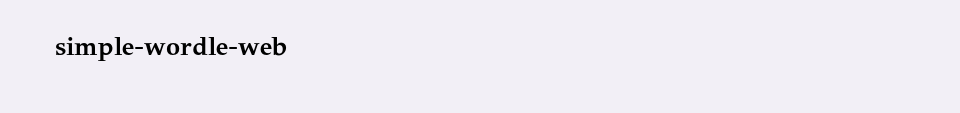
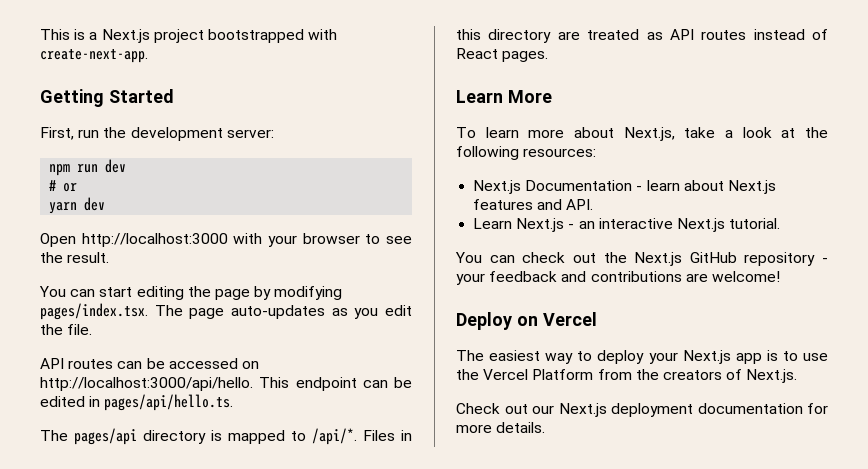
- simple-wordle-web
+ This is a Next.js project bootstrapped with create-next-app.
+ Getting Started
+ First, run the development server:
+ npm run dev
+ # or
+ yarn dev
+ Open http://localhost:3000 with your browser to see the result.
+ You can start editing the page by modifying pages/index.tsx. The page auto-updates as you edit the file.
+ API routes can be accessed on http://localhost:3000/api/hello. This endpoint can be edited in pages/api/hello.ts.
+ The pages/api directory is mapped to /api/*. Files in this directory are treated as API routes instead of React pages.
+ Learn More
+ To learn more about Next.js, take a look at the following resources:
+ Next.js Documentation - learn about Next.js features and API.
+ Learn Next.js - an interactive Next.js tutorial.
+ You can check out the Next.js GitHub repository - your feedback and contributions are welcome!
+ Deploy on Vercel
+ The easiest way to deploy your Next.js app is to use the Vercel Platform from the creators of Next.js.
+ Check out our Next.js deployment documentation for more details.

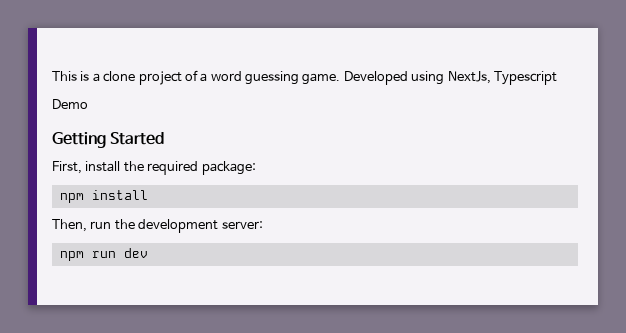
- This is a Next.js project bootstrapped with create-next-app.
+ This is a clone project of a word guessing game. Developed using NextJs, Typescript
+ Demo
  Getting Started
- First, run the development server:
+ First, install the required package:
+ npm install
+ Then, run the development server:
- # or
- yarn dev
- Open http://localhost:3000 with your browser to see the result.
- You can start editing the page by modifying pages/index.tsx. The page auto-updates as you edit the file.
- API routes can be accessed on http://localhost:3000/api/hello. This endpoint can be edited in pages/api/hello.ts.
- The pages/api directory is mapped to /api/*. Files in this directory are treated as API routes instead of React pages.
- Learn More
- To learn more about Next.js, take a look at the following resources:
- Next.js Documentation - learn about Next.js features and API.
- Learn Next.js - an interactive Next.js tutorial.
- You can check out the Next.js GitHub repository - your feedback and contributions are welcome!
- Deploy on Vercel
- The easiest way to deploy your Next.js app is to use the Vercel Platform from the creators of Next.js.
- Check out our Next.js deployment documentation for more details.

